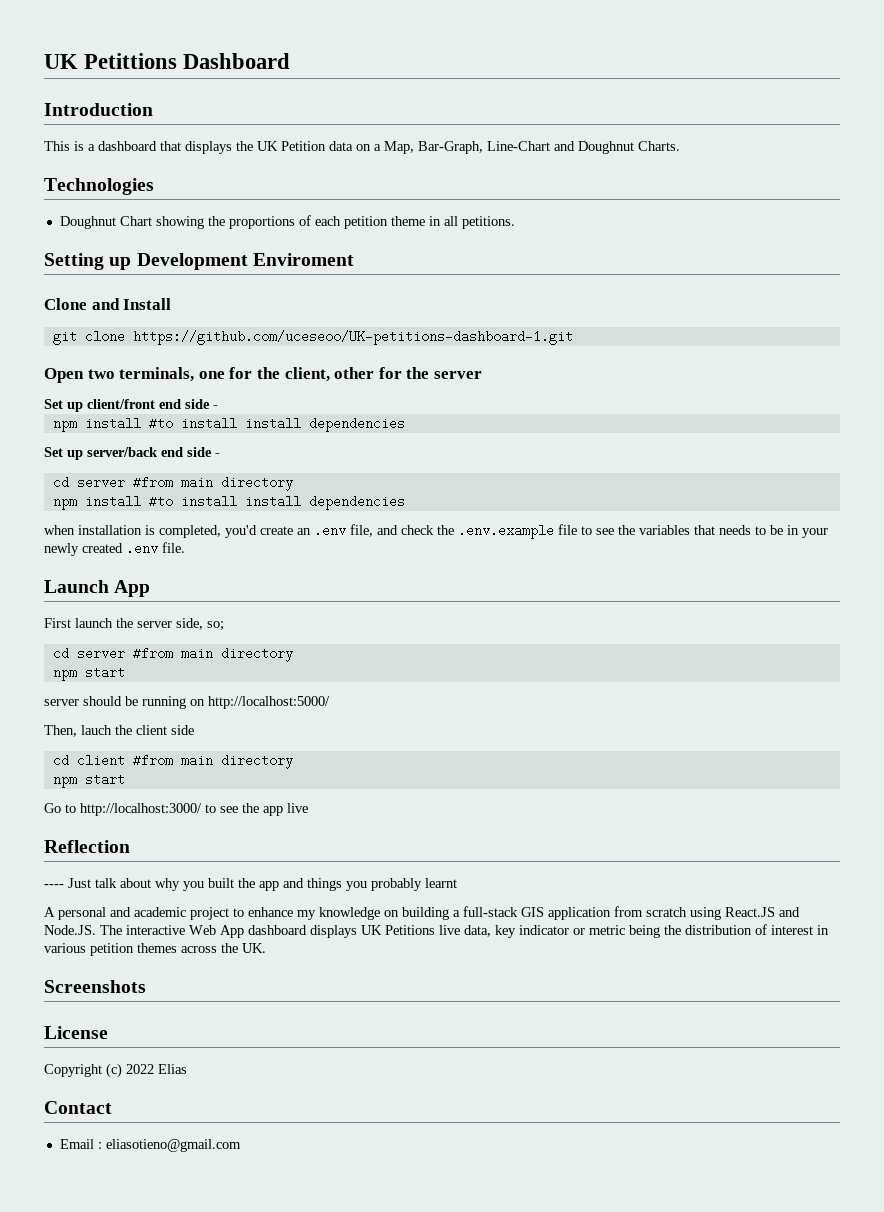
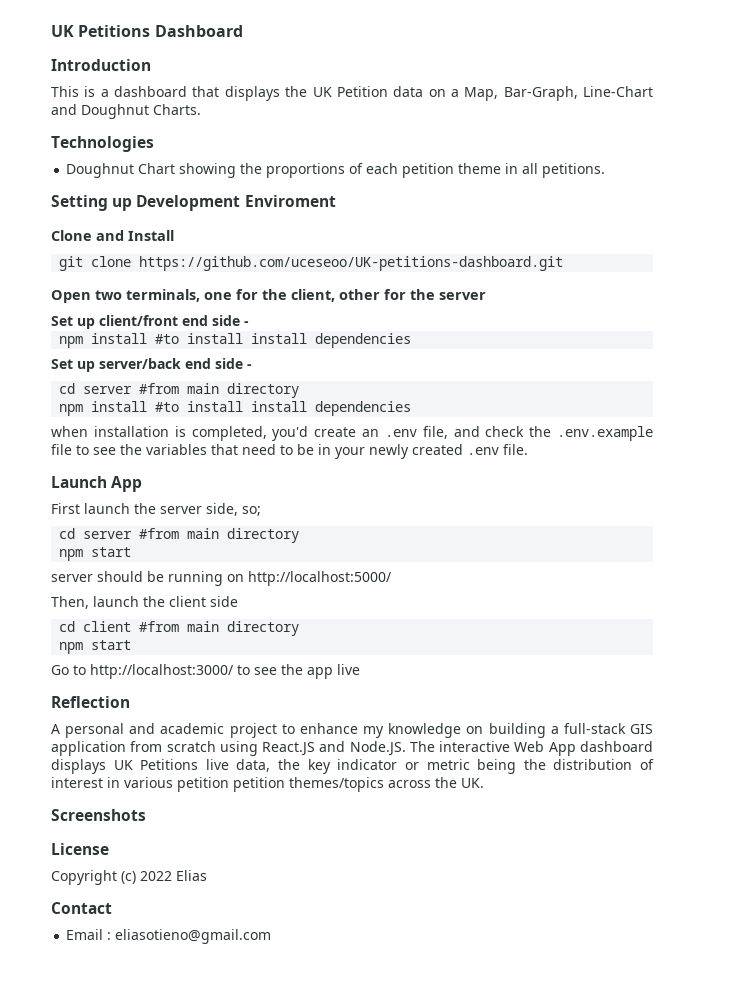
- UK Petittions Dashboard
+ UK Petitions Dashboard
- git clone https://github.com/uceseoo/UK-petitions-dashboard-1.git
+ git clone https://github.com/uceseoo/UK-petitions-dashboard.git
- when installation is completed, you'd create an .env file, and check the .env.example file to see the variables that needs to be in your newly created .env file.
+ when installation is completed, you'd create an .env file, and check the .env.example file to see the variables that need to be in your newly created .env file.
- Then, lauch the client side
+ Then, launch the client side
- ---- Just talk about why you built the app and things you probably learnt
- A personal and academic project to enhance my knowledge on building a full-stack GIS application from scratch using React.JS and Node.JS. The interactive Web App dashboard displays UK Petitions live data, key indicator or metric being the distribution of interest in various petition themes across the UK.
+ A personal and academic project to enhance my knowledge on building a full-stack GIS application from scratch using React.JS and Node.JS. The interactive Web App dashboard displays UK Petitions live data, the key indicator or metric being the distribution of interest in various petition petition themes/topics across the UK.

